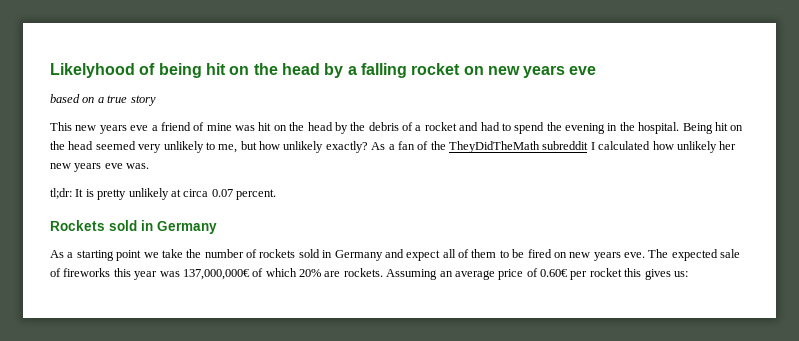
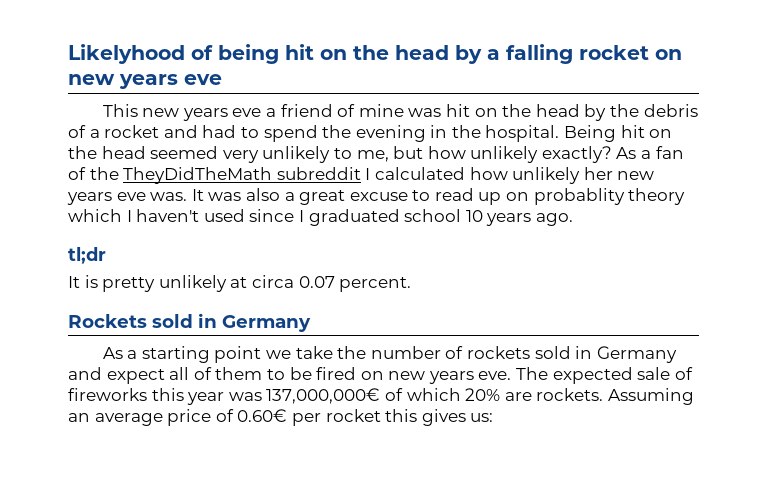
- based on a true story
- As a fan of the TheyDidTheMath subreddit I calculated how unlikely her new years eve was.
- tl;dr: It is pretty unlikely at circa 0.07 percent.
+ As a fan of the TheyDidTheMath subreddit I calculated how unlikely her new years eve was. It was also a great excuse to read up on probablity theory which I haven't used since I graduated school 10 years ago.
+ tl;dr
+ It is pretty unlikely at circa 0.07 percent.

